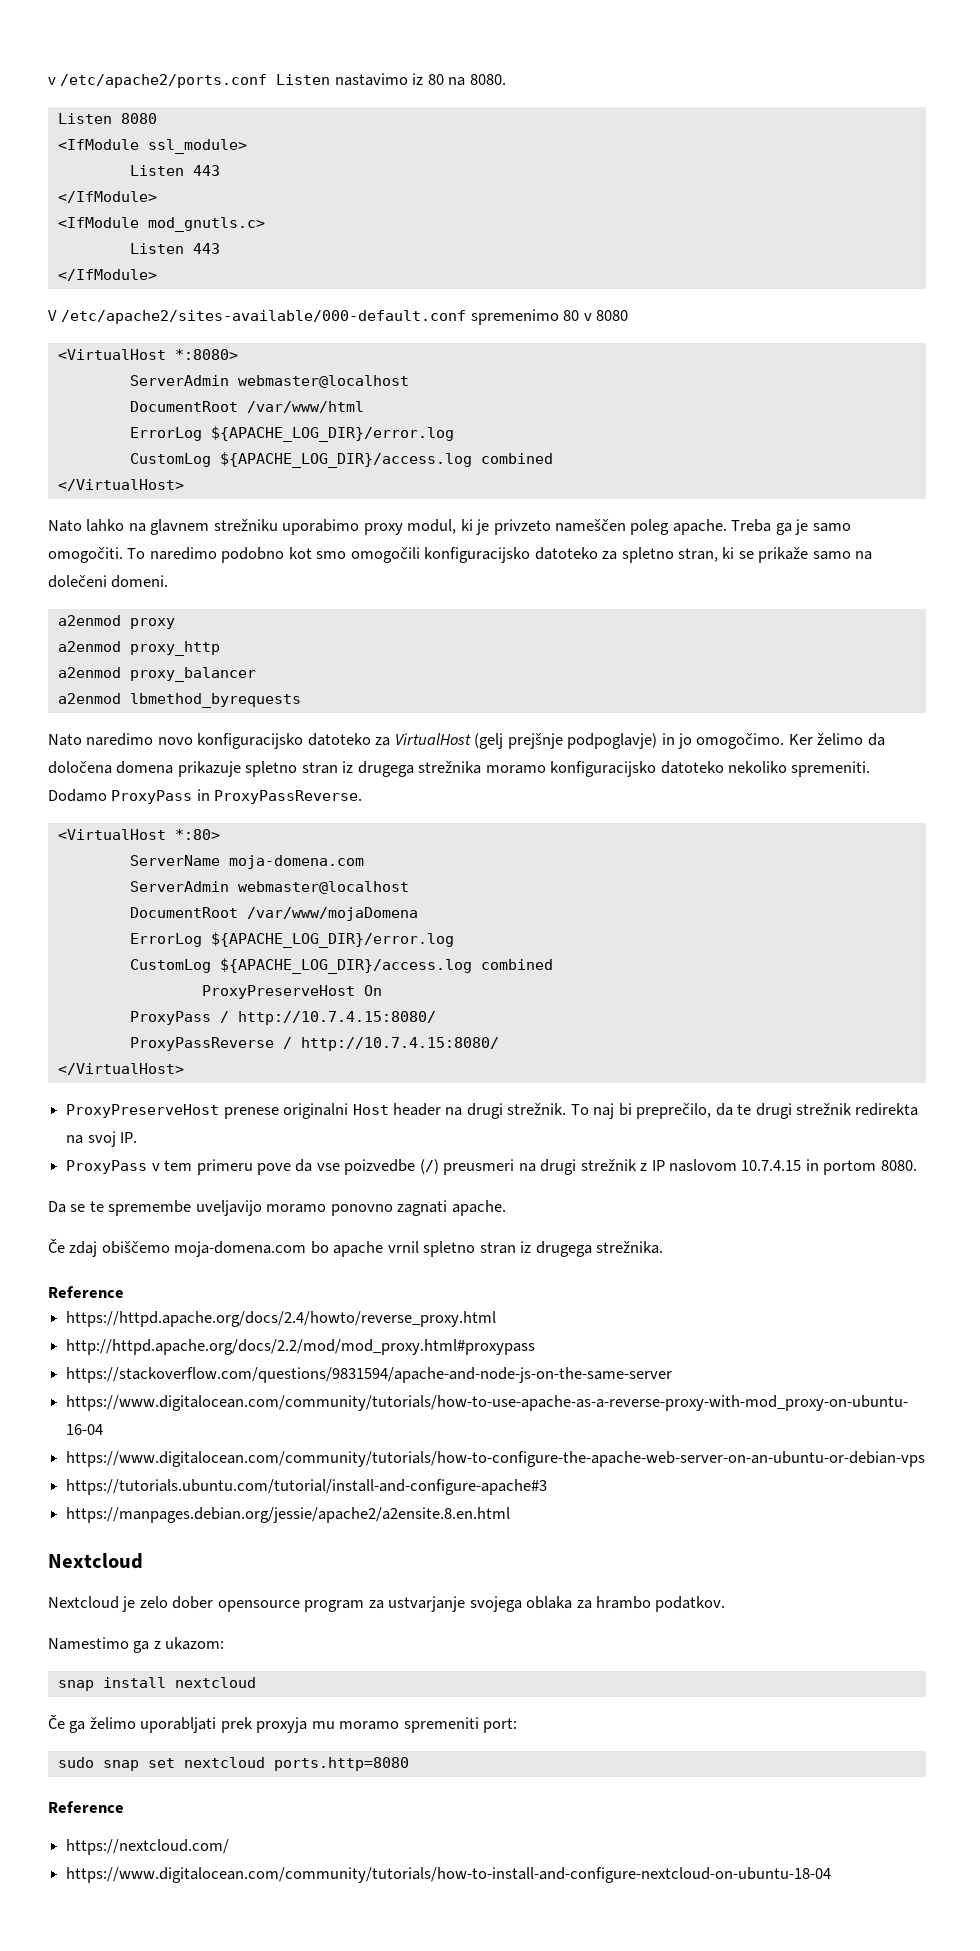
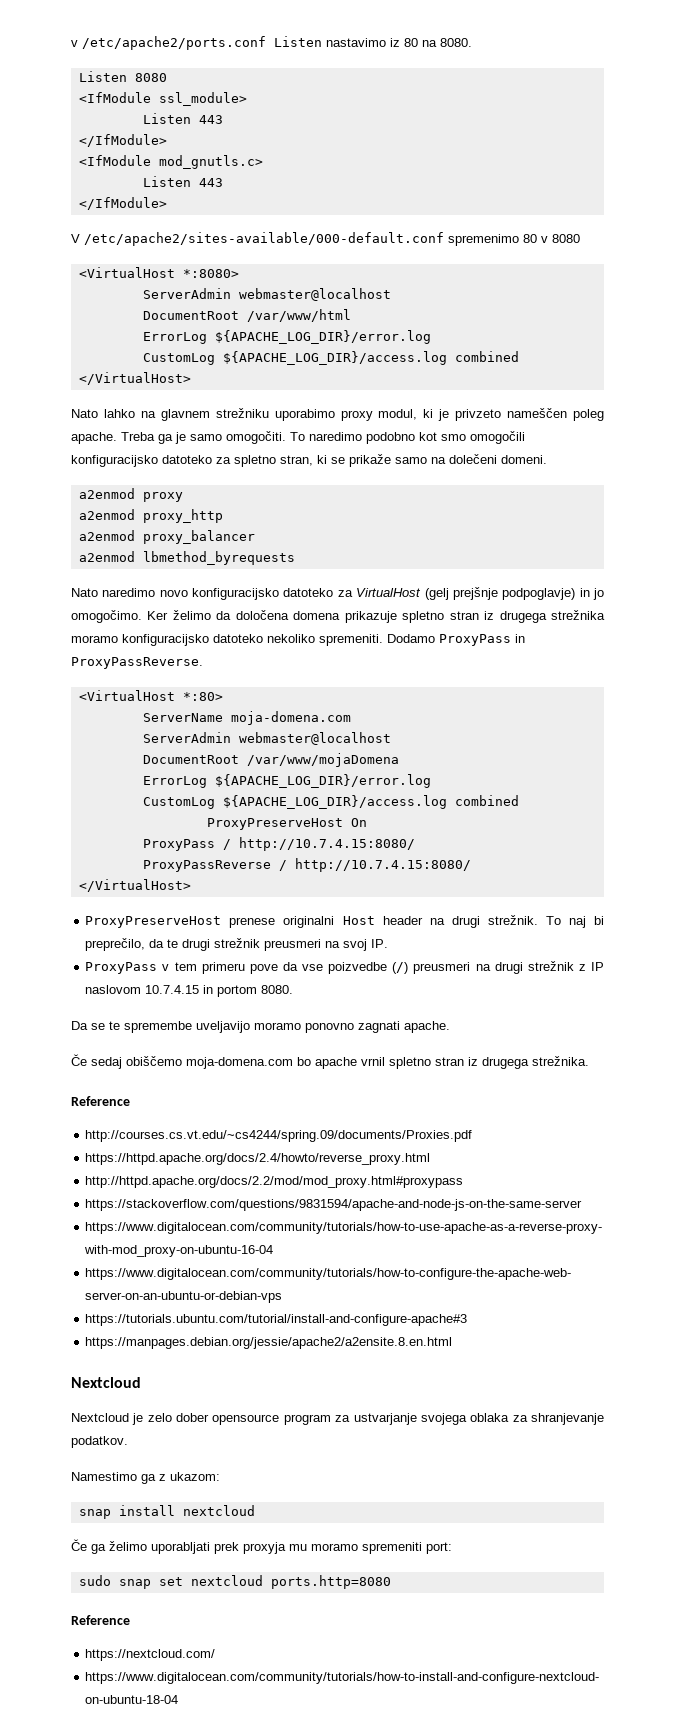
- To naj bi preprečilo, da te drugi strežnik redirekta na svoj IP.
+ To naj bi preprečilo, da te drugi strežnik preusmeri na svoj IP.
- Če zdaj obiščemo moja-domena.com bo apache vrnil spletno stran iz drugega strežnika.
+ Če sedaj obiščemo moja-domena.com bo apache vrnil spletno stran iz drugega strežnika.
+ http://courses.cs.vt.edu/~cs4244/spring.09/documents/Proxies.pdf
- Nextcloud je zelo dober opensource program za ustvarjanje svojega oblaka za hrambo podatkov.
+ Nextcloud je zelo dober opensource program za ustvarjanje svojega oblaka za shranjevanje podatkov.

